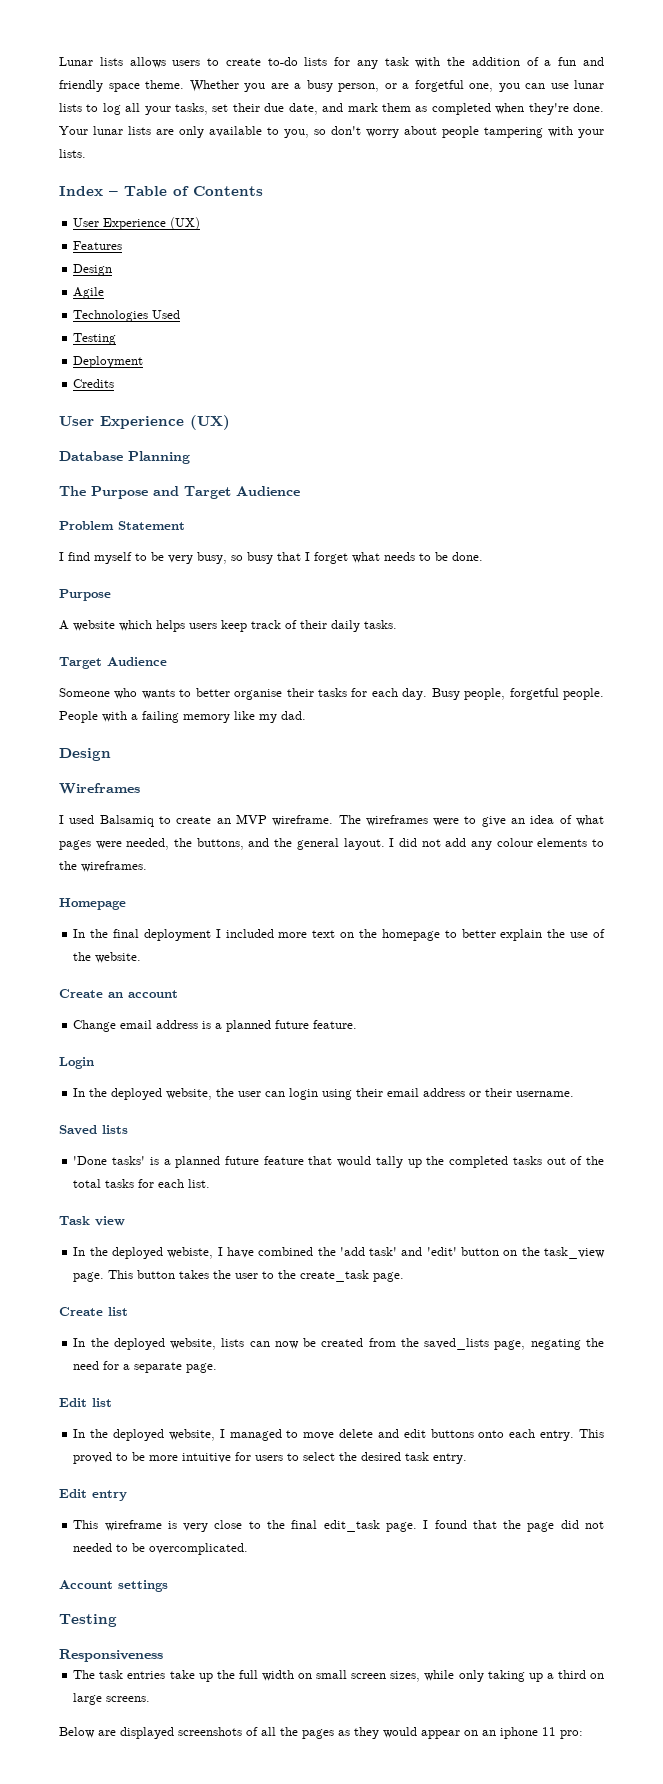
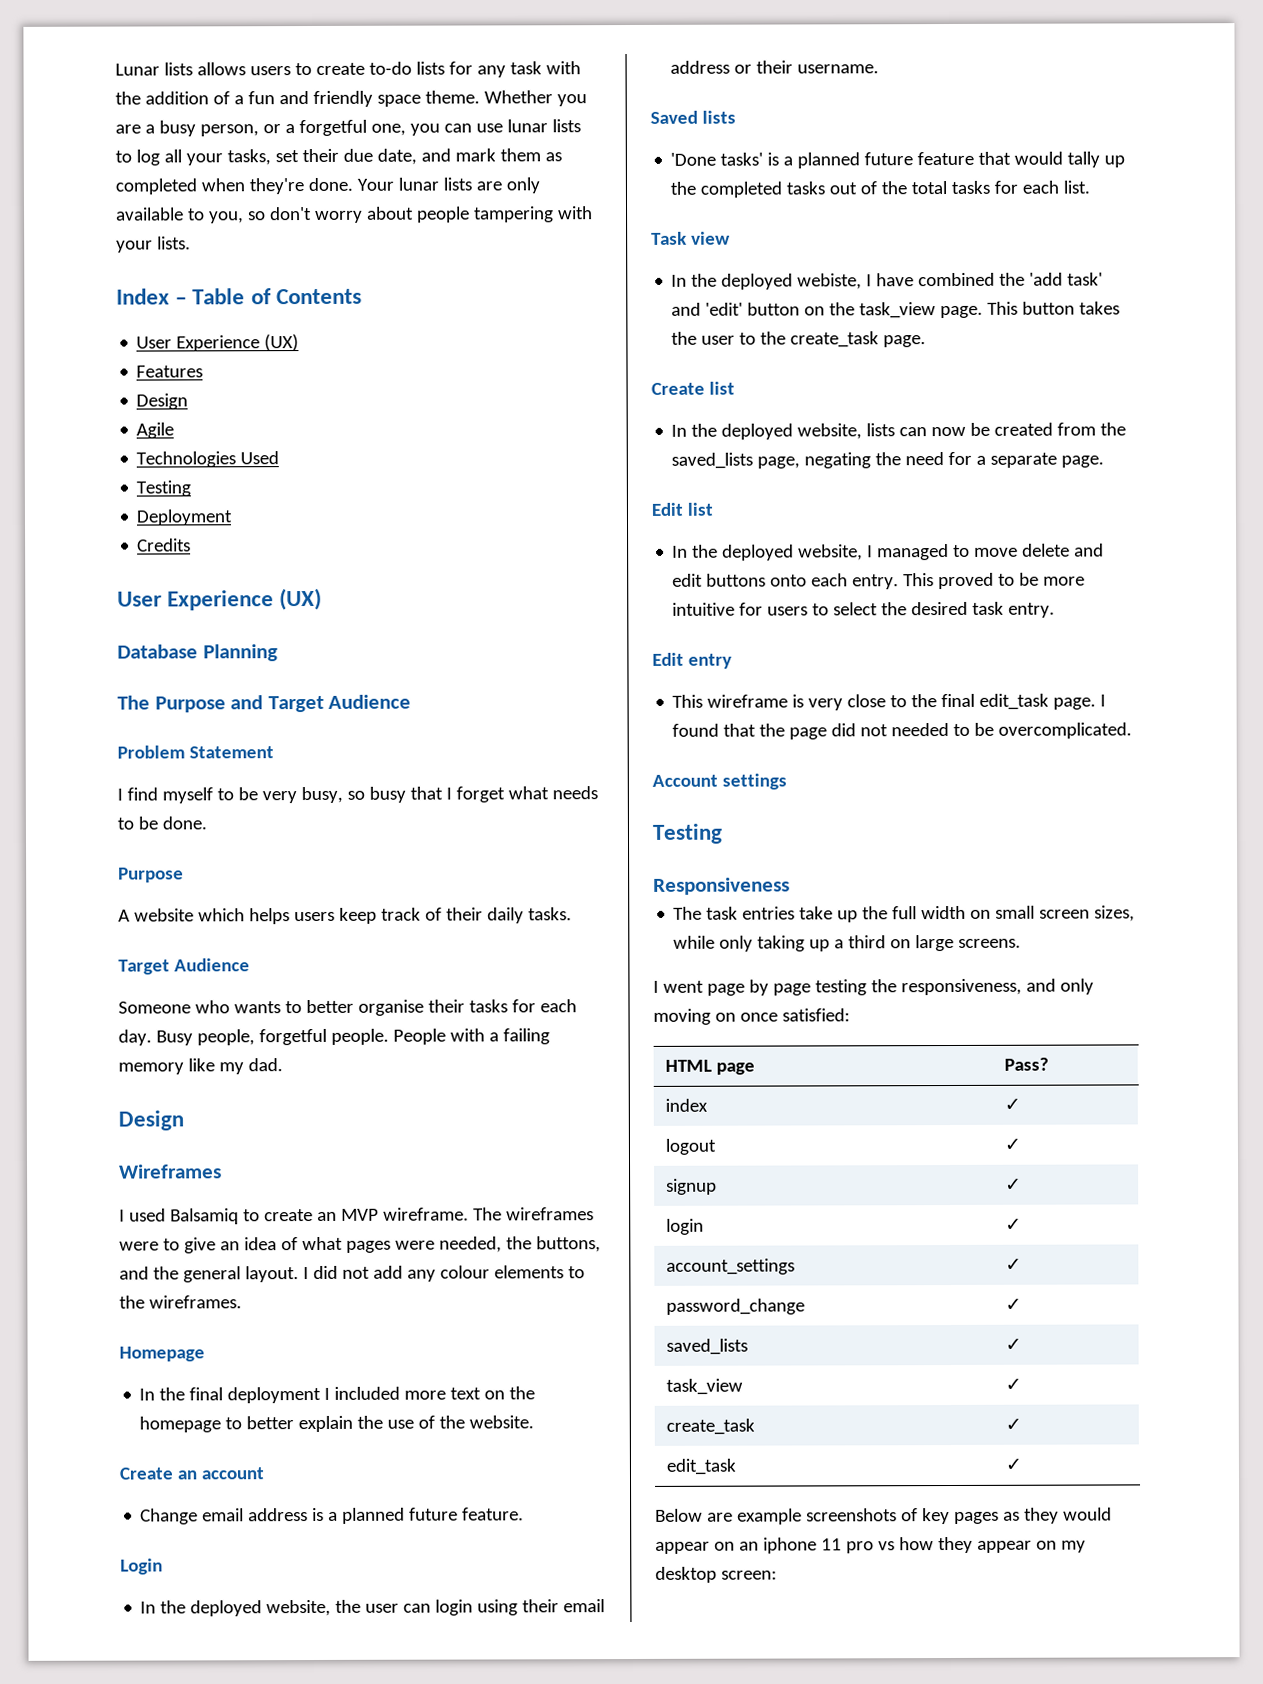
+ I went page by page testing the responsiveness, and only moving on once satisfied:
+ HTML page | Pass?
+ index | ✓
+ logout | ✓
+ signup | ✓
+ login | ✓
+ account_settings | ✓
+ password_change | ✓
+ saved_lists | ✓
+ task_view | ✓
+ create_task | ✓
+ edit_task | ✓
- Below are displayed screenshots of all the pages as they would appear on an iphone 11 pro:
+ Below are example screenshots of key pages as they would appear on an iphone 11 pro vs how they appear on my desktop screen:

